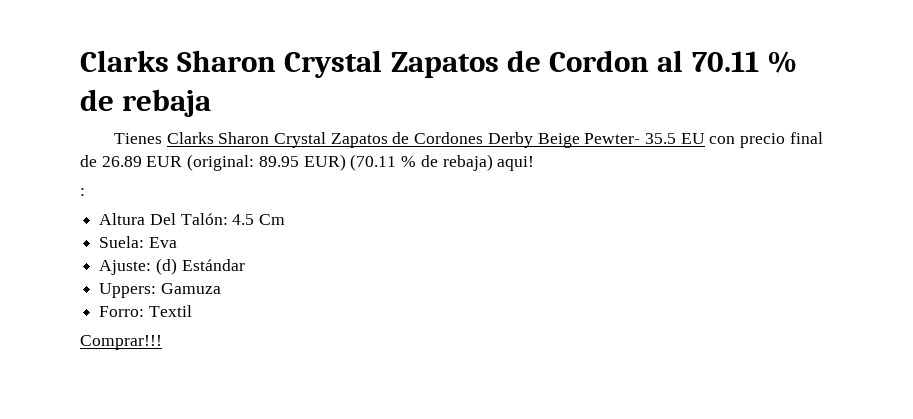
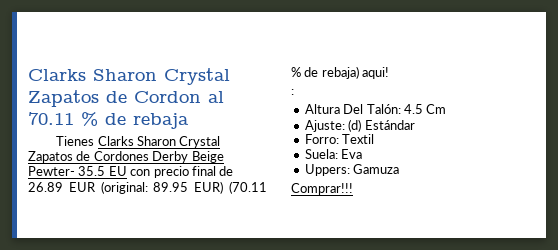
- Suela: Eva
+ Forro: Textil
+ Suela: Eva
- Forro: Textil

